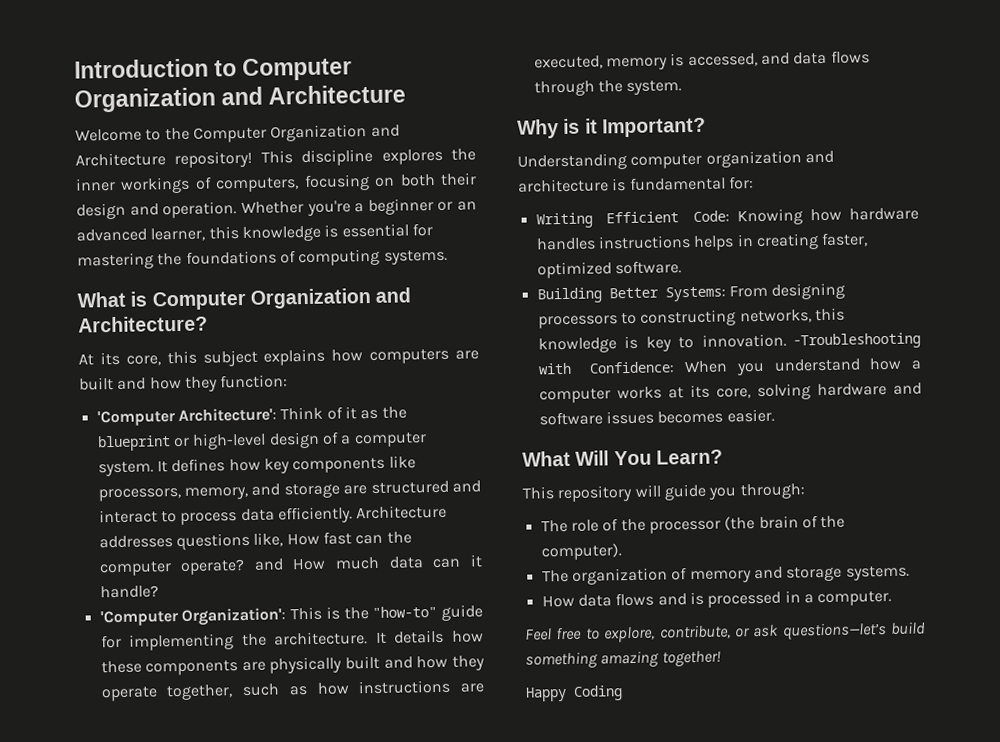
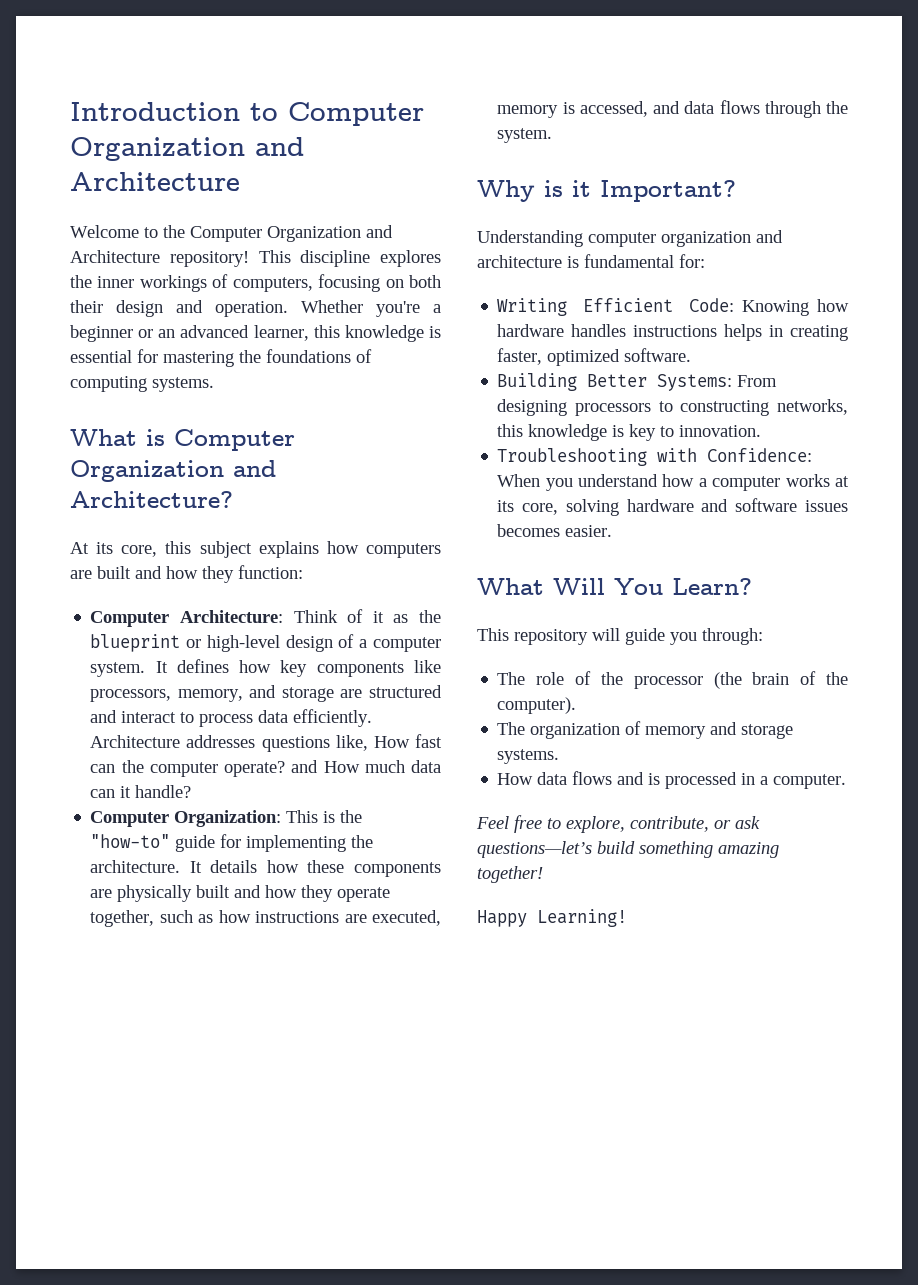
- 'Computer Architecture': Think of it as the blueprint or high-level design of a computer system.
+ Computer Architecture: Think of it as the blueprint or high-level design of a computer system.
- 'Computer Organization': This is the "how-to" guide for implementing the architecture.
+ Computer Organization: This is the "how-to" guide for implementing the architecture.
- Building Better Systems: From designing processors to constructing networks, this knowledge is key to innovation. -Troubleshooting with Confidence: When you understand how a computer works at its core, solving hardware and software issues becomes easier.
+ Building Better Systems: From designing processors to constructing networks, this knowledge is key to innovation.
+ Troubleshooting with Confidence: When you understand how a computer works at its core, solving hardware and software issues becomes easier.
- Happy Coding
+ Happy Learning!

